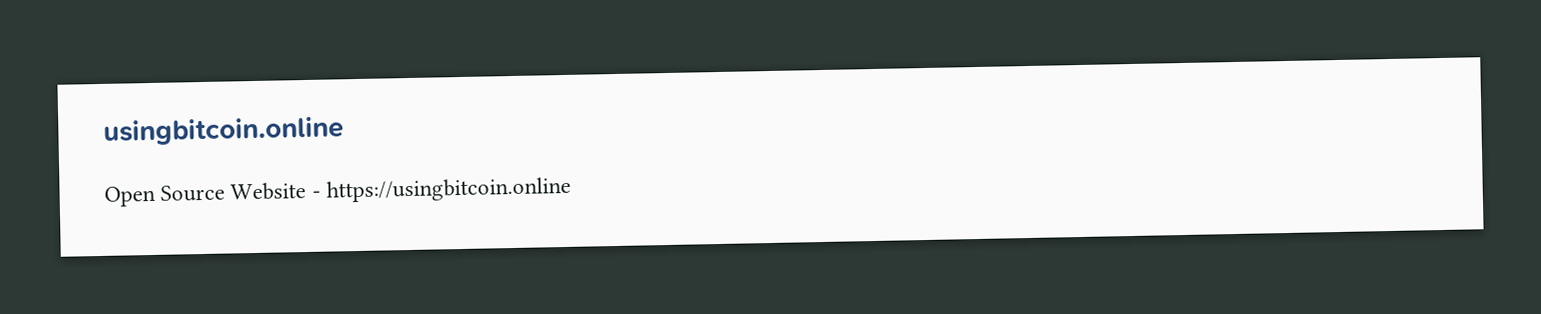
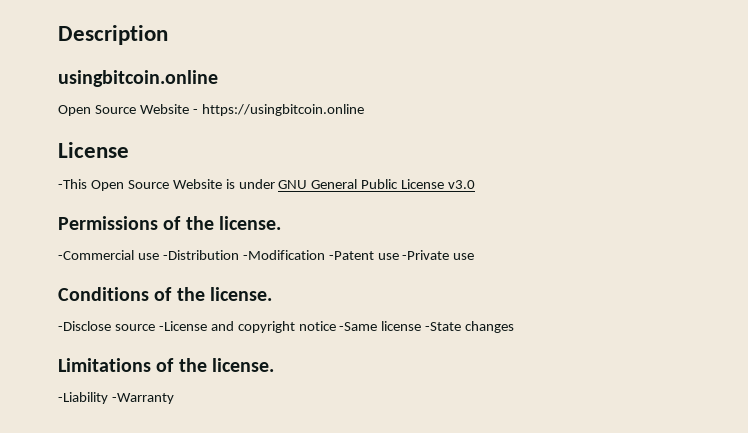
+ Description
  Open Source Website - https://usingbitcoin.online
+ License
+ -This Open Source Website is under GNU General Public License v3.0
+ Permissions of the license.
+ -Commercial use -Distribution -Modification -Patent use -Private use
+ Conditions of the license.
+ -Disclose source -License and copyright notice -Same license -State changes
+ Limitations of the license.
+ -Liability -Warranty

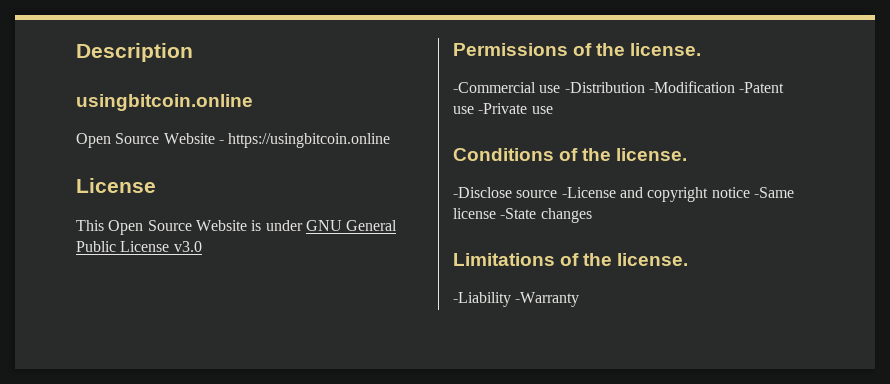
- -This Open Source Website is under GNU General Public License v3.0
+ This Open Source Website is under GNU General Public License v3.0

